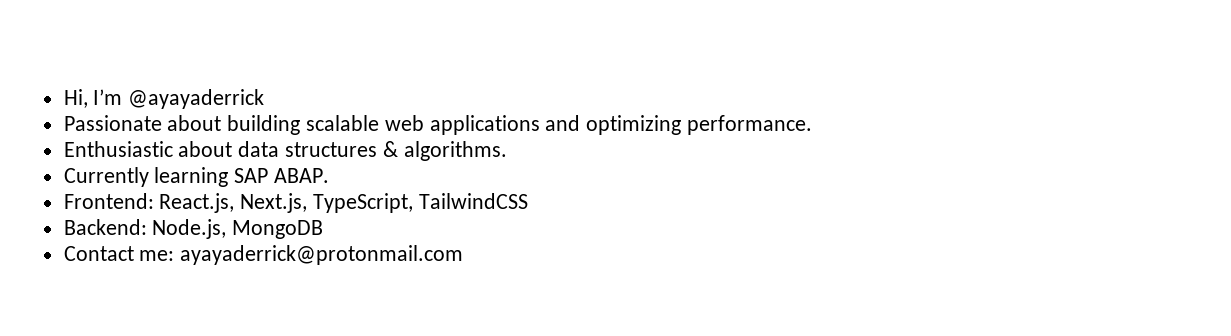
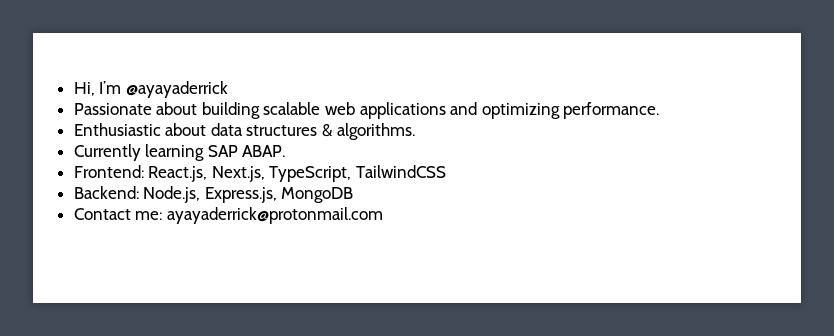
- Backend: Node.js, MongoDB
+ Backend: Node.js, Express.js, MongoDB

